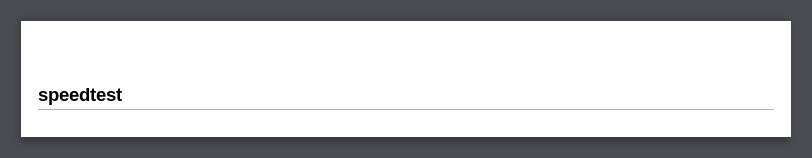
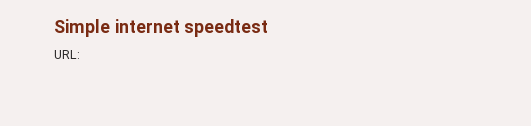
- speedtest
+ Simple internet speedtest
+ URL:

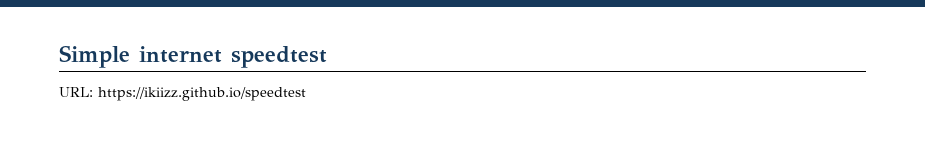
- URL:
+ URL: https://ikiizz.github.io/speedtest

